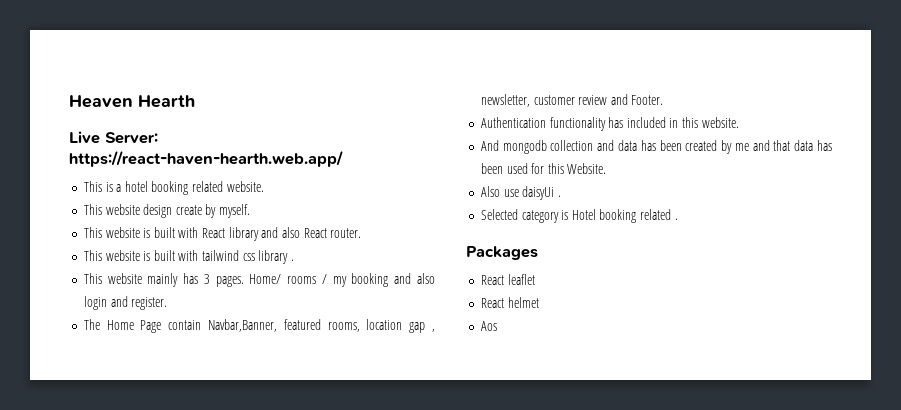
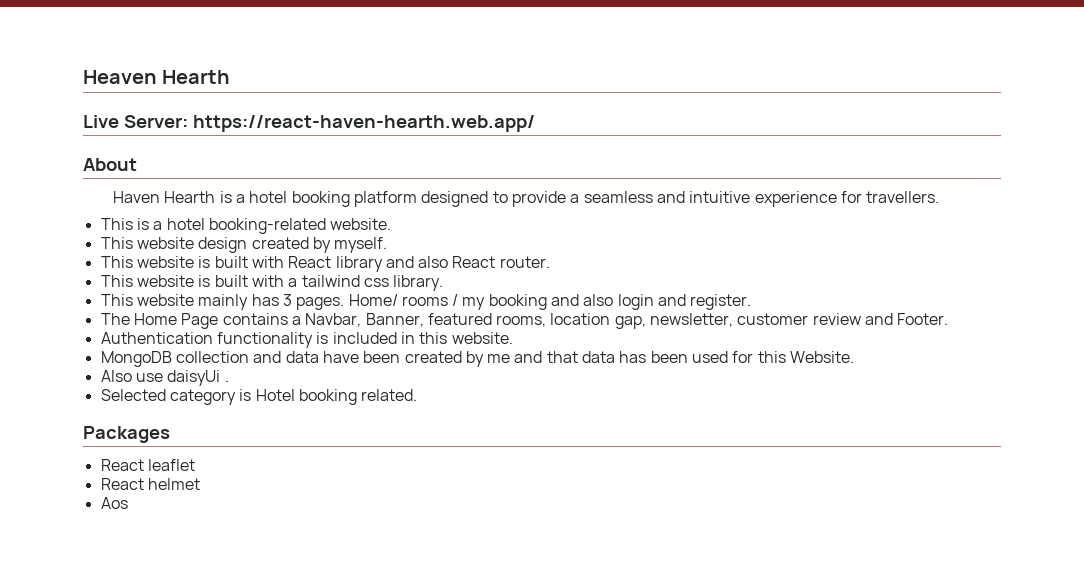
+ About
+ Haven Hearth is a hotel booking platform designed to provide a seamless and intuitive experience for travellers.
- This is a hotel booking related website.
+ This is a hotel booking-related website.
- This website design create by myself.
+ This website design created by myself.
- This website is built with tailwind css library .
+ This website is built with a tailwind css library.
- The Home Page contain Navbar,Banner, featured rooms, location gap , newsletter, customer review and Footer.
+ The Home Page contains a Navbar, Banner, featured rooms, location gap, newsletter, customer review and Footer.
- Authentication functionality has included in this website.
+ Authentication functionality is included in this website.
- And mongodb collection and data has been created by me and that data has been used for this Website.
+ MongoDB collection and data have been created by me and that data has been used for this Website.
- Selected category is Hotel booking related .
+ Selected category is Hotel booking related.

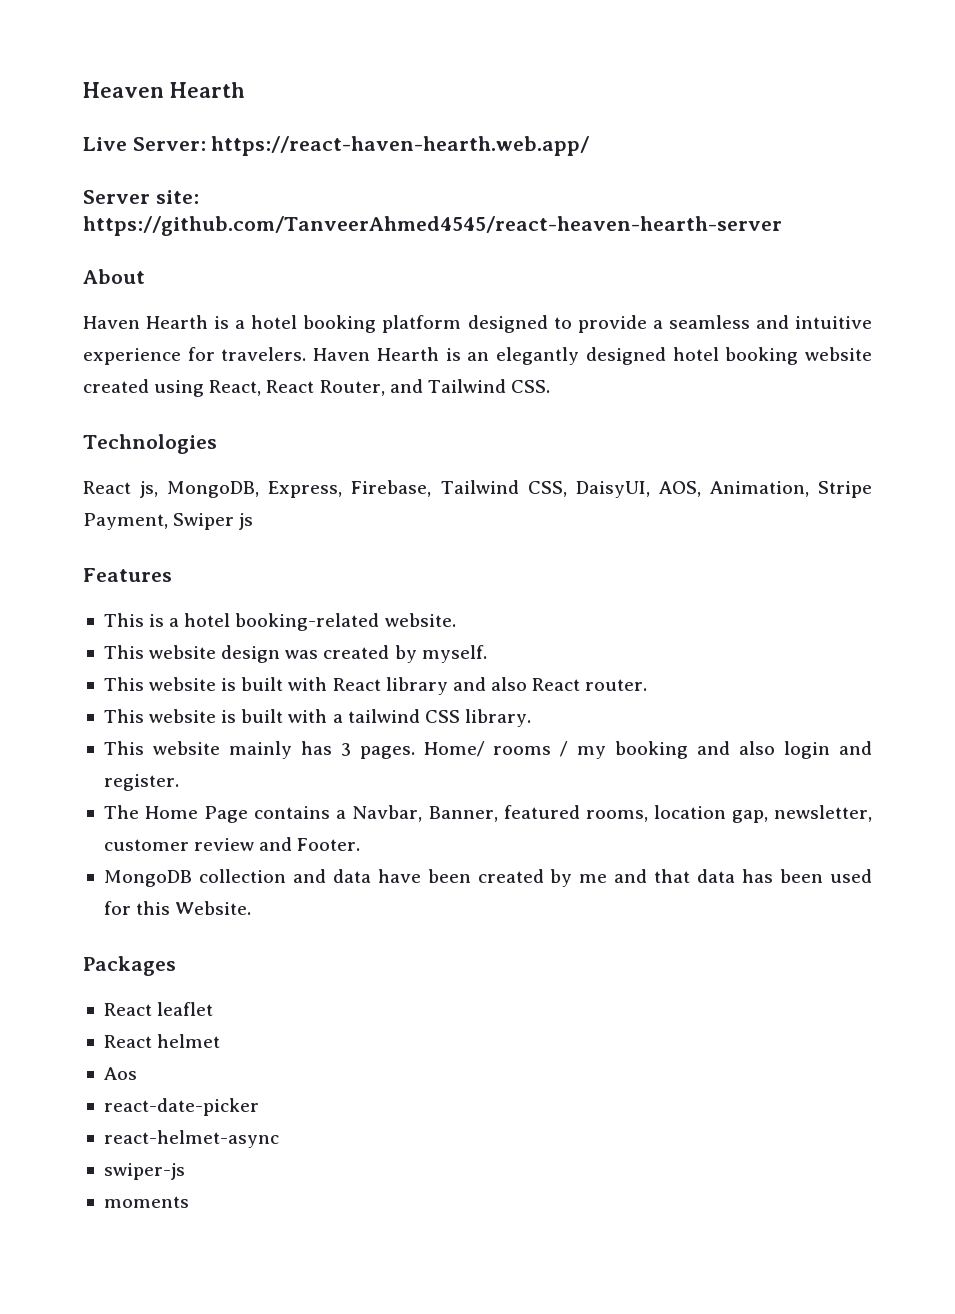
+ Server site: https://github.com/TanveerAhmed4545/react-heaven-hearth-server
- Haven Hearth is a hotel booking platform designed to provide a seamless and intuitive experience for travellers.
+ Haven Hearth is a hotel booking platform designed to provide a seamless and intuitive experience for travelers. Haven Hearth is an elegantly designed hotel booking website created using React, React Router, and Tailwind CSS.
+ Technologies
+ React js, MongoDB, Express, Firebase, Tailwind CSS, DaisyUI, AOS, Animation, Stripe Payment, Swiper js
+ Features
- This website design created by myself.
+ This website design was created by myself.
- This website is built with a tailwind css library.
+ This website is built with a tailwind CSS library.
- Authentication functionality is included in this website.
- Also use daisyUi .
- Selected category is Hotel booking related.
+ react-date-picker
+ react-helmet-async
+ swiper-js
+ moments

